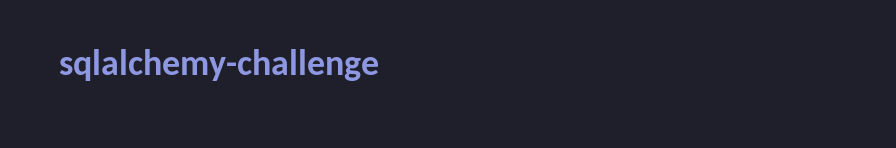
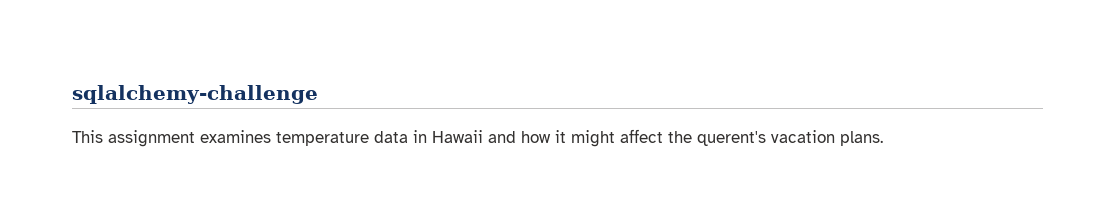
+ This assignment examines temperature data in Hawaii and how it might affect the querent's vacation plans.

